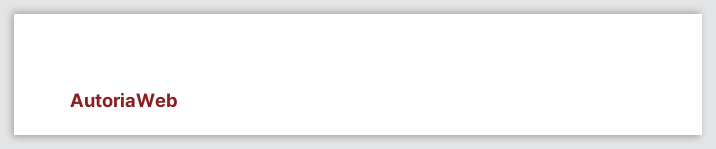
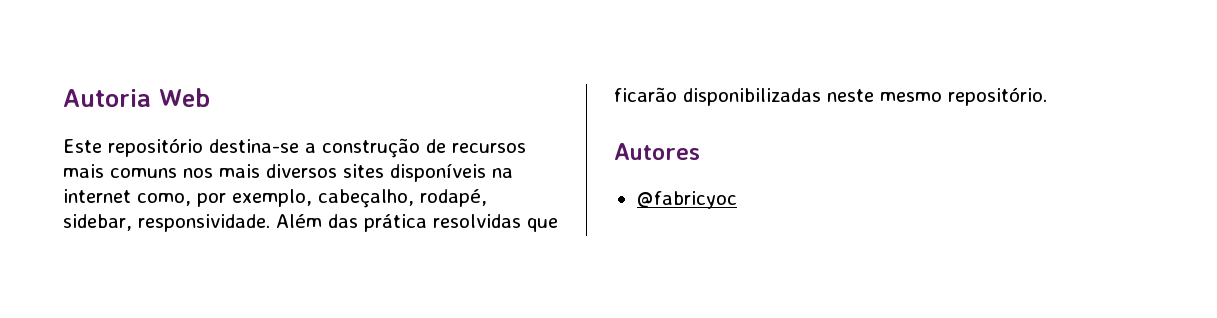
- AutoriaWeb
+ Autoria Web
+ Este repositório destina-se a construção de recursos mais comuns nos mais diversos sites disponíveis na internet como, por exemplo, cabeçalho, rodapé, sidebar, responsividade. Além das prática resolvidas que ficarão disponibilizadas neste mesmo repositório.
+ Autores
+ @fabricyoc

